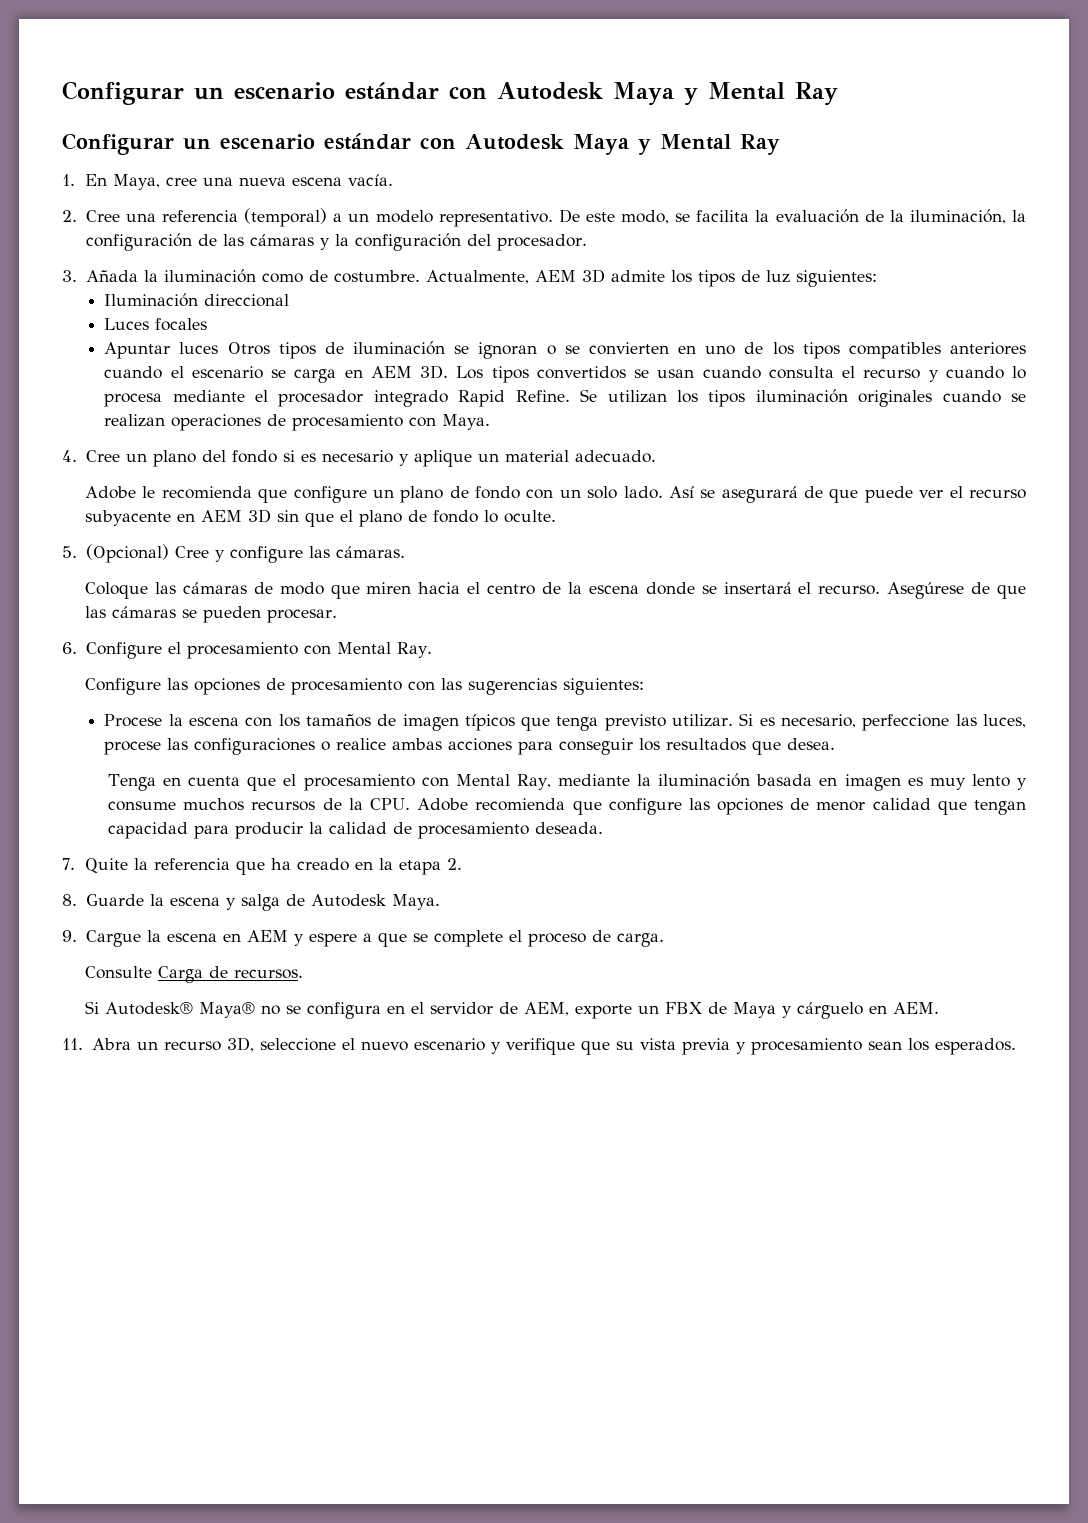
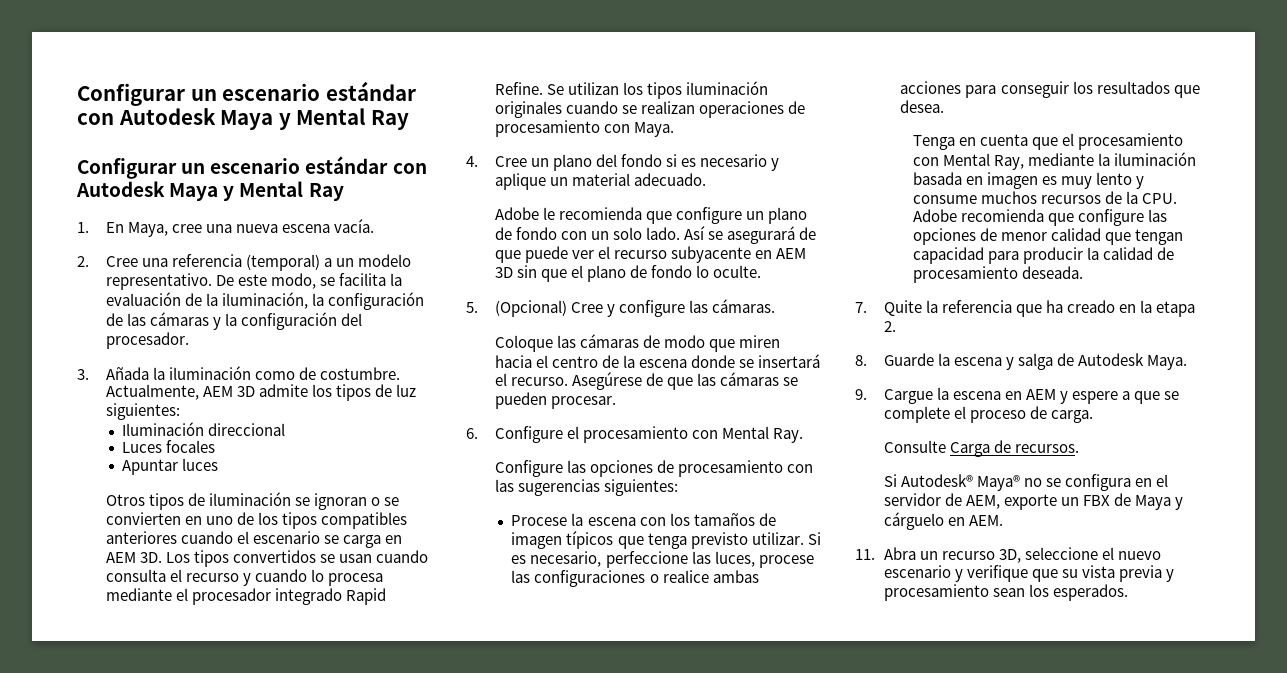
- Apuntar luces Otros tipos de iluminación se ignoran o se convierten en uno de los tipos compatibles anteriores cuando el escenario se carga en AEM 3D.
+ Apuntar luces
+ Otros tipos de iluminación se ignoran o se convierten en uno de los tipos compatibles anteriores cuando el escenario se carga en AEM 3D.

